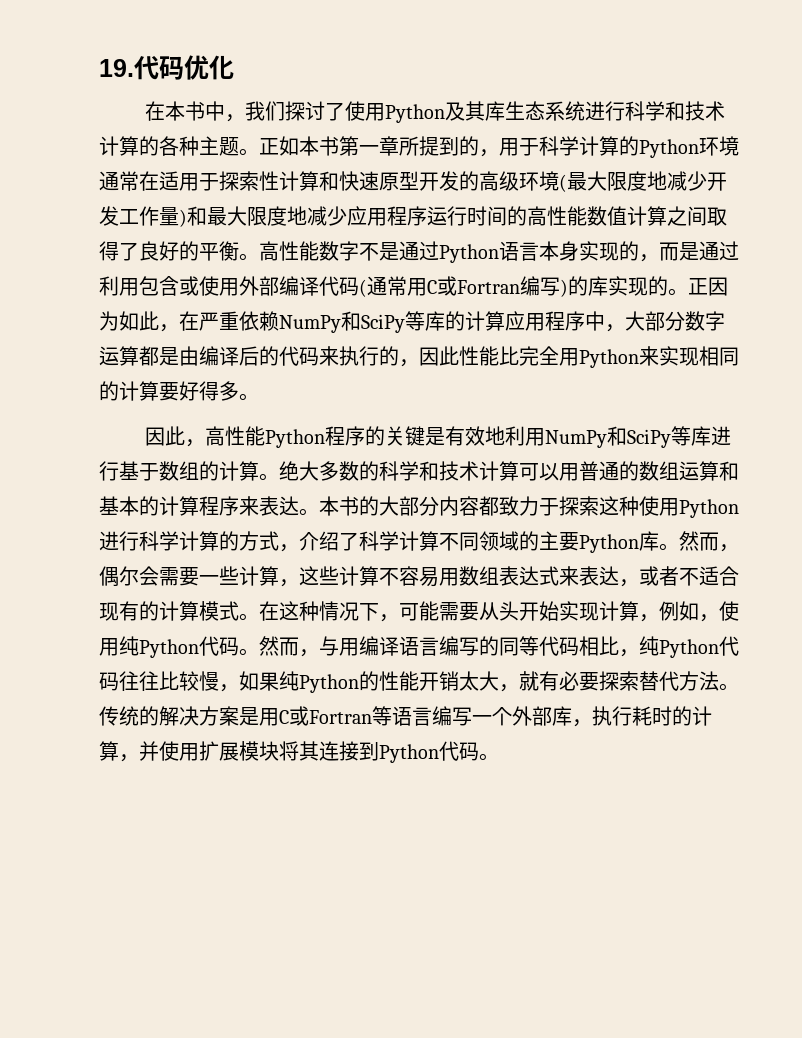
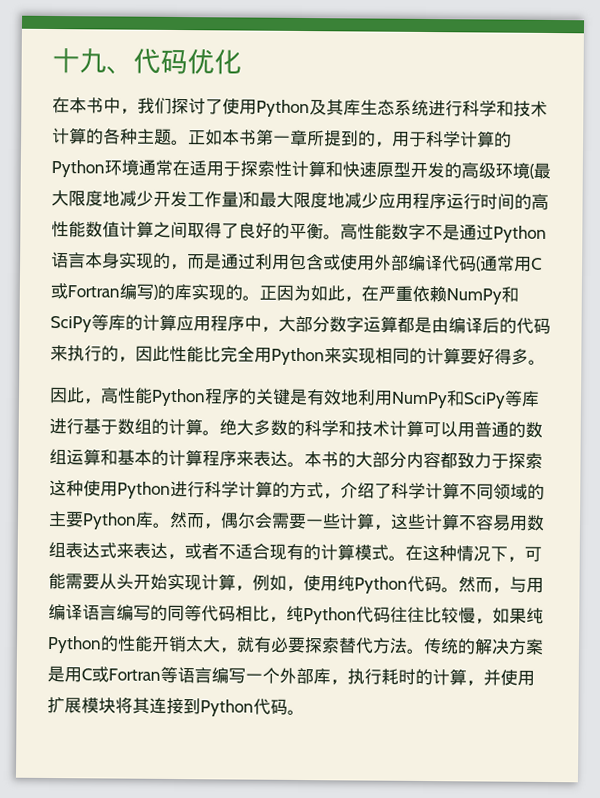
- 19.代码优化
+ 十九、代码优化

